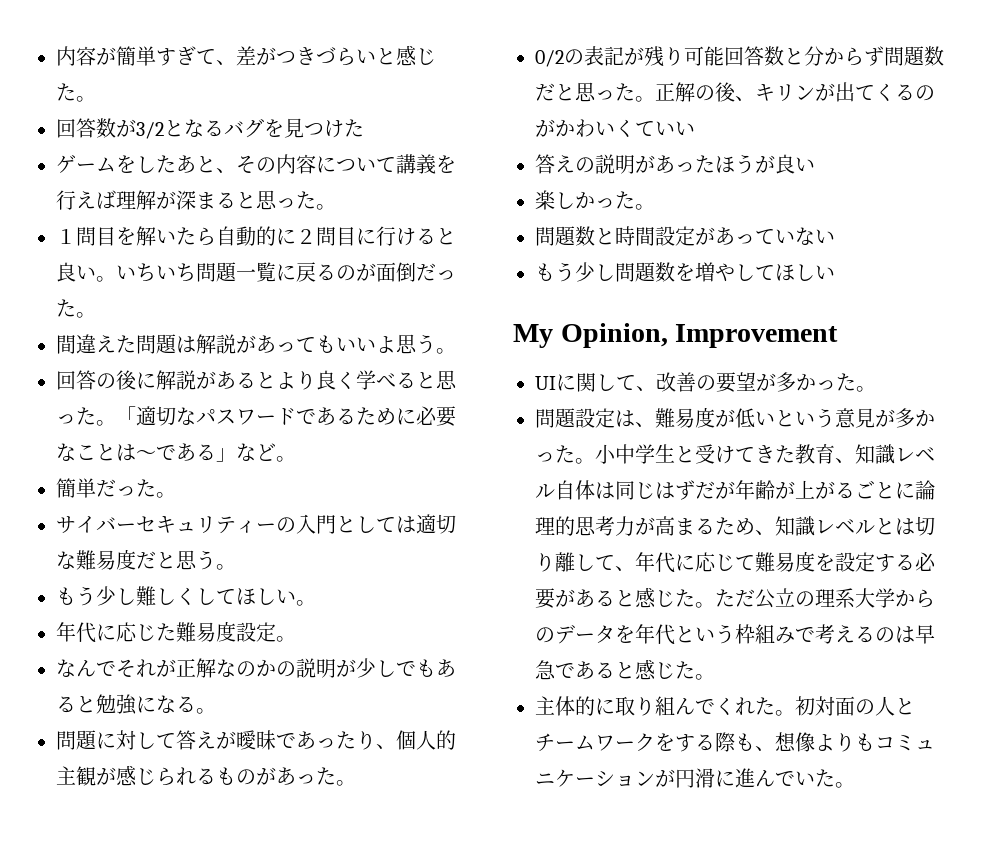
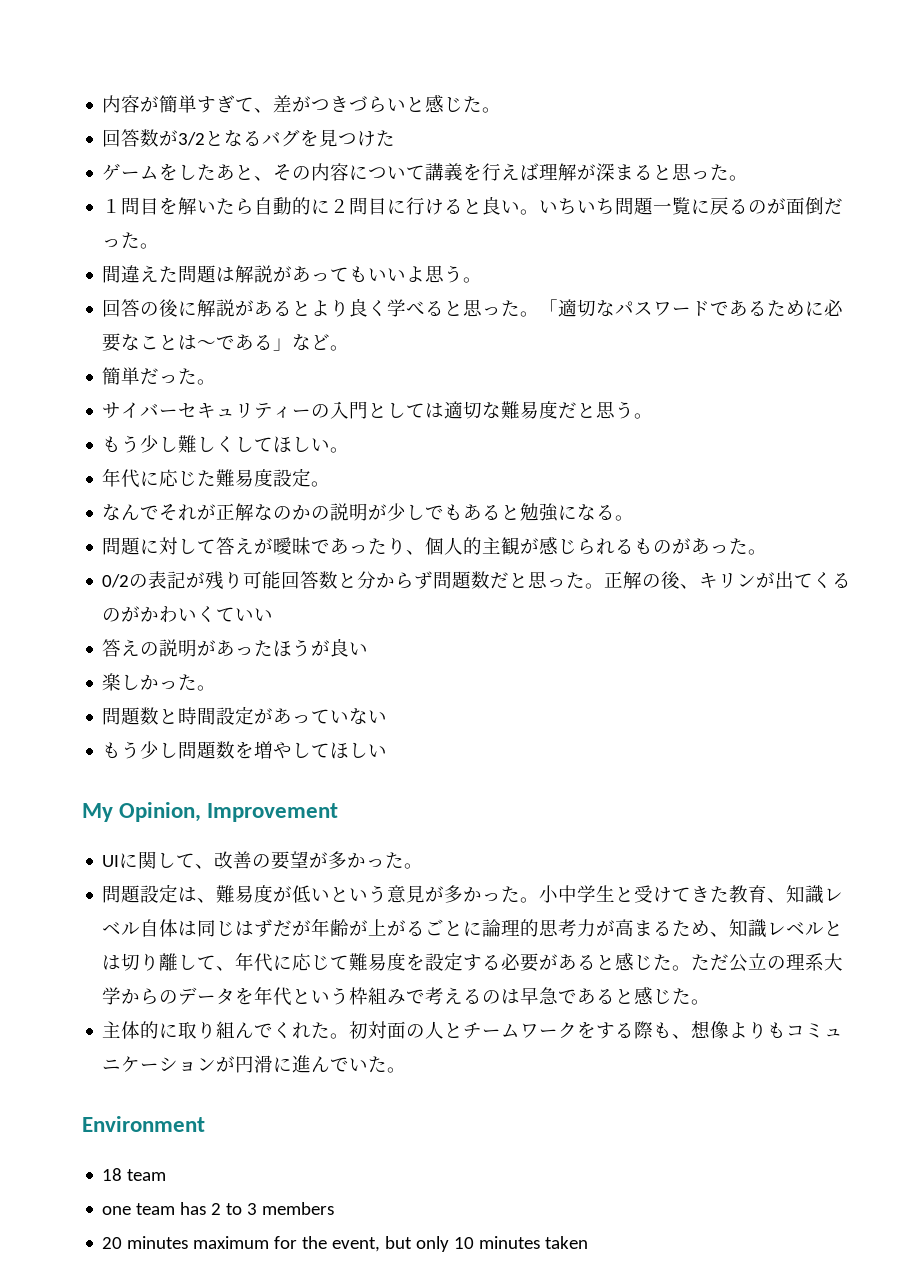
+ Environment
+ 18 team
+ one team has 2 to 3 members
+ 20 minutes maximum for the event, but only 10 minutes taken

